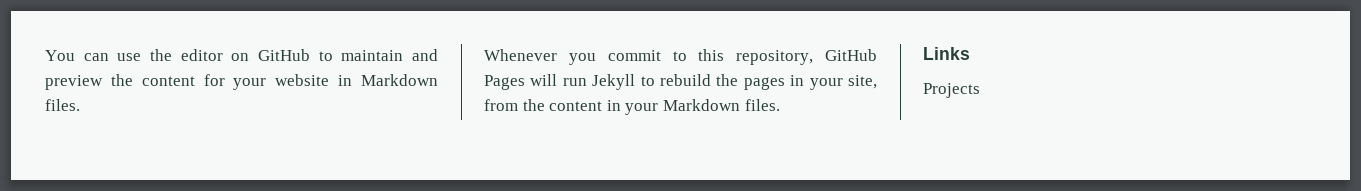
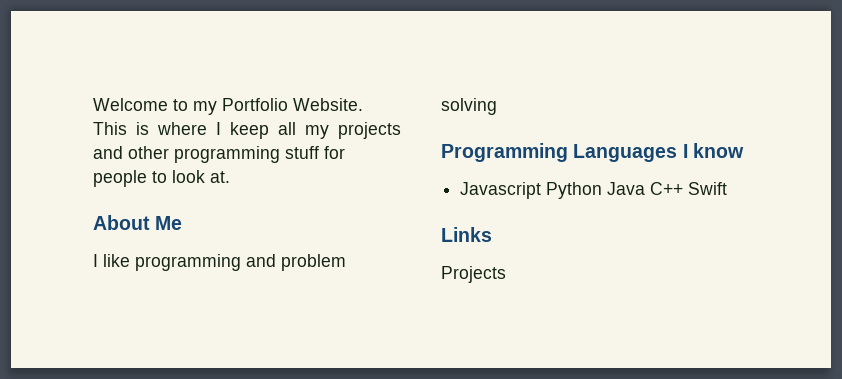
- You can use the editor on GitHub to maintain and preview the content for your website in Markdown files.
- Whenever you commit to this repository, GitHub Pages will run Jekyll to rebuild the pages in your site, from the content in your Markdown files.
+ Welcome to my Portfolio Website. This is where I keep all my projects and other programming stuff for people to look at.
+ About Me
+ I like programming and problem solving
+ Programming Languages I know
+ Javascript Python Java C++ Swift

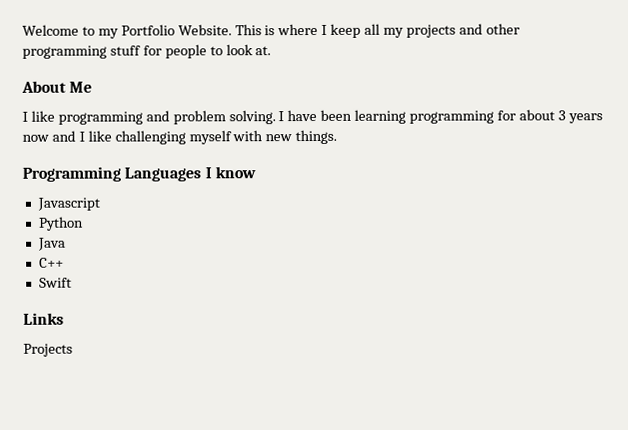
- I like programming and problem solving
+ I like programming and problem solving. I have been learning programming for about 3 years now and I like challenging myself with new things.
- Javascript Python Java C++ Swift
+ Javascript
+ Python
+ Java
+ C++
+ Swift

